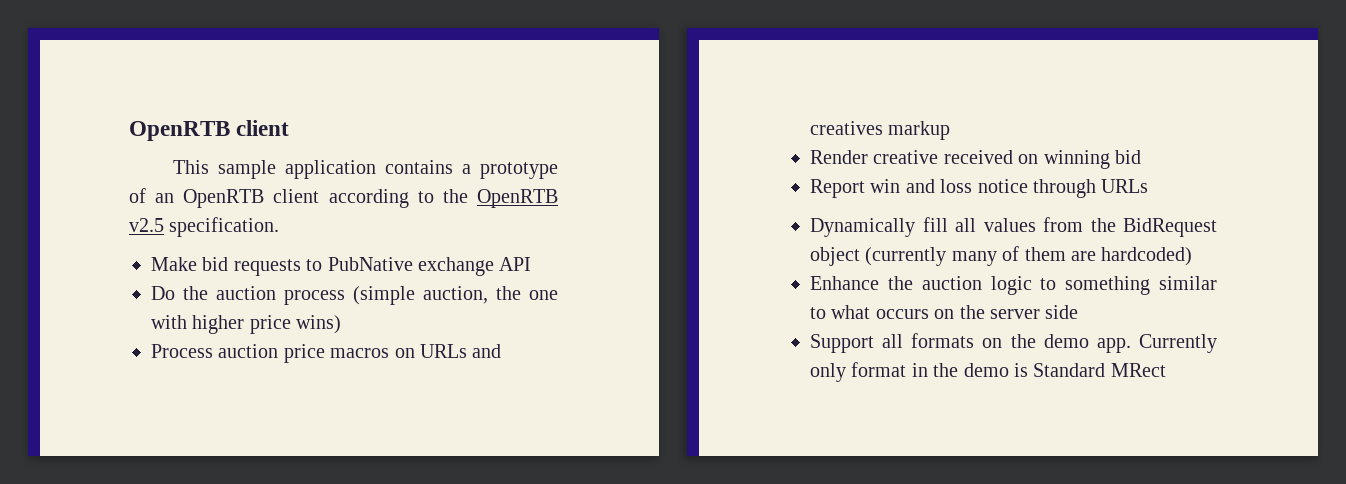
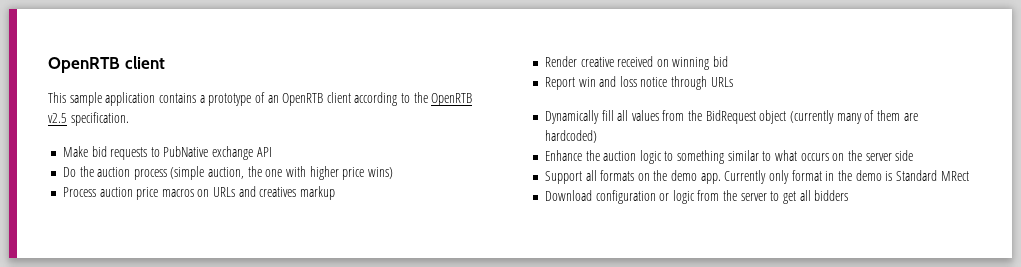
+ Download configuration or logic from the server to get all bidders

